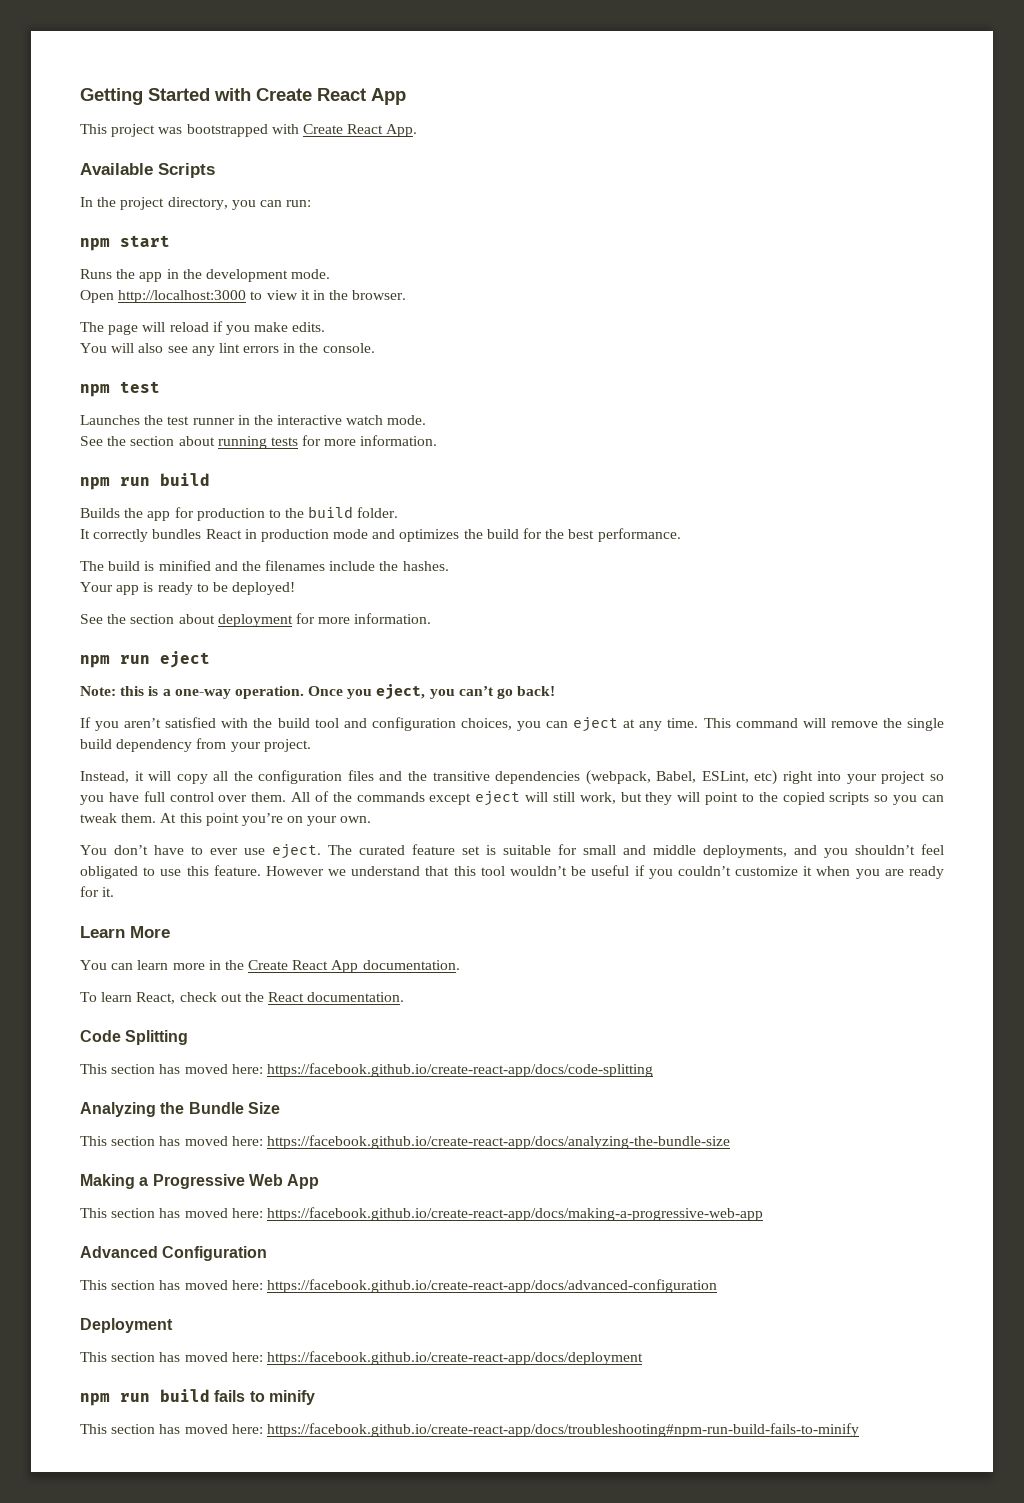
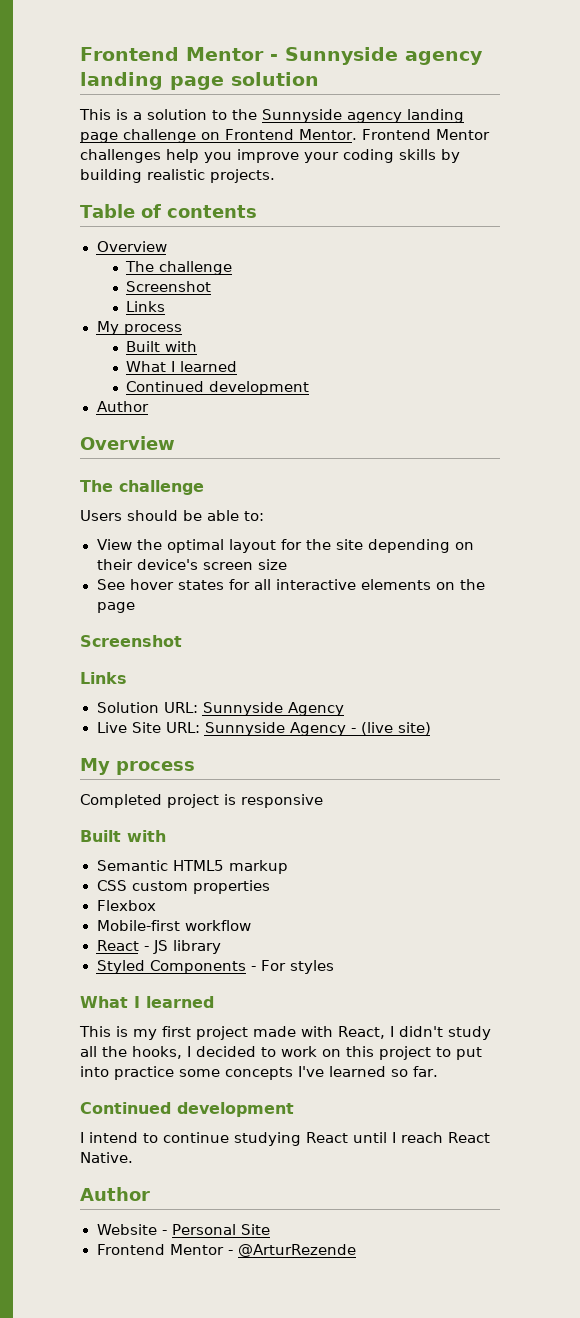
- Getting Started with Create React App
- This project was bootstrapped with Create React App.
- Available Scripts
- In the project directory, you can run:
- npm start
- Runs the app in the development mode.
- Open http://localhost:3000 to view it in the browser.
- The page will reload if you make edits.
- You will also see any lint errors in the console.
- npm test
- Launches the test runner in the interactive watch mode.
- See the section about running tests for more information.
- npm run build
- Builds the app for production to the build folder.
- It correctly bundles React in production mode and optimizes the build for the best performance.
- The build is minified and the filenames include the hashes.
- Your app is ready to be deployed!
- See the section about deployment for more information.
- npm run eject
- Note: this is a one-way operation. Once you eject, you can’t go back!
- If you aren’t satisfied with the build tool and configuration choices, you can eject at any time. This command will remove the single build dependency from your project.
- Instead, it will copy all the configuration files and the transitive dependencies (webpack, Babel, ESLint, etc) right into your project so you have full control over them. All of the commands except eject will still work, but they will point to the copied scripts so you can tweak them. At this point you’re on your own.
- You don’t have to ever use eject. The curated feature set is suitable for small and middle deployments, and you shouldn’t feel obligated to use this feature. However we understand that this tool wouldn’t be useful if you couldn’t customize it when you are ready for it.
- Learn More
- You can learn more in the Create React App documentation.
- To learn React, check out the React documentation.
- Code Splitting
- This section has moved here: https://facebook.github.io/create-react-app/docs/code-splitting
- Analyzing the Bundle Size
- This section has moved here: https://facebook.github.io/create-react-app/docs/analyzing-the-bundle-size
- Making a Progressive Web App
- This section has moved here: https://facebook.github.io/create-react-app/docs/making-a-progressive-web-app
- Advanced Configuration
- This section has moved here: https://facebook.github.io/create-react-app/docs/advanced-configuration
- Deployment
- This section has moved here: https://facebook.github.io/create-react-app/docs/deployment
- npm run build fails to minify
- This section has moved here: https://facebook.github.io/create-react-app/docs/troubleshooting#npm-run-build-fails-to-minify
+ Frontend Mentor - Sunnyside agency landing page solution
+ This is a solution to the Sunnyside agency landing page challenge on Frontend Mentor. Frontend Mentor challenges help you improve your coding skills by building realistic projects.
+ Table of contents
+ Overview
+ The challenge
+ Screenshot
+ Links
+ My process
+ Built with
+ What I learned
+ Continued development
+ Author
+ Overview
+ The challenge
+ Users should be able to:
+ View the optimal layout for the site depending on their device's screen size
+ See hover states for all interactive elements on the page
+ Screenshot
+ Links
+ Solution URL: Sunnyside Agency
+ Live Site URL: Sunnyside Agency - (live site)
+ My process
+ Completed project is responsive
+ Built with
+ Semantic HTML5 markup
+ CSS custom properties
+ Flexbox
+ Mobile-first workflow
+ React - JS library
+ Styled Components - For styles
+ What I learned
+ This is my first project made with React, I didn't study all the hooks, I decided to work on this project to put into practice some concepts I've learned so far.
+ Continued development
+ I intend to continue studying React until I reach React Native.
+ Author
+ Website - Personal Site
+ Frontend Mentor - @ArturRezende

